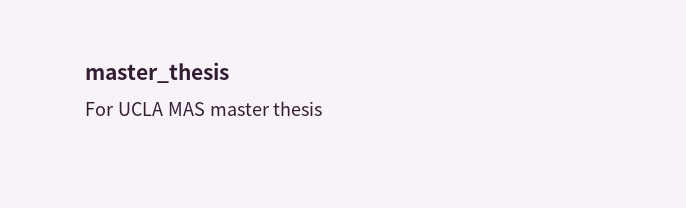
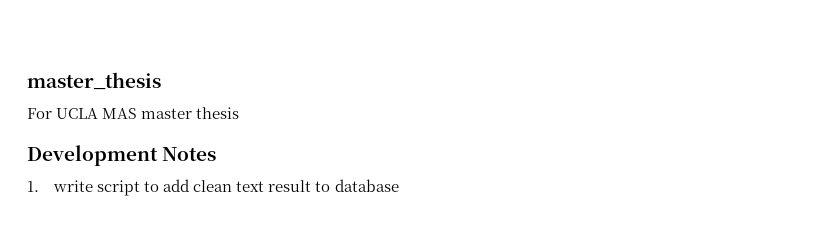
+ Development Notes
+ 1. write script to add clean text result to database

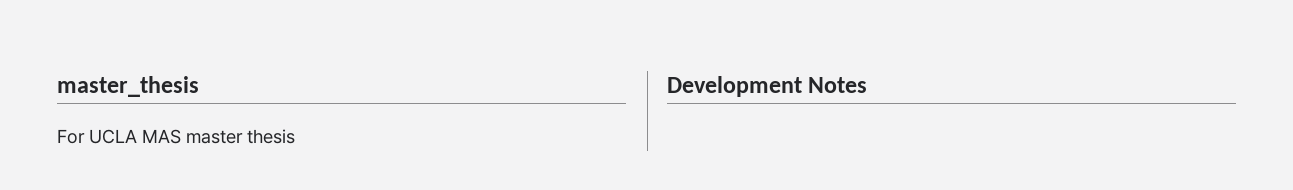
- 1. write script to add clean text result to database

